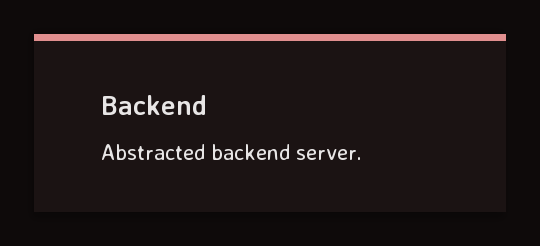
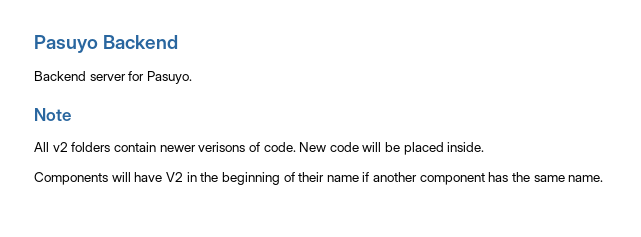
- Backend
+ Pasuyo Backend
- Abstracted backend server.
+ Backend server for Pasuyo.
+ Note
+ All v2 folders contain newer verisons of code. New code will be placed inside.
+ Components will have V2 in the beginning of their name if another component has the same name.

